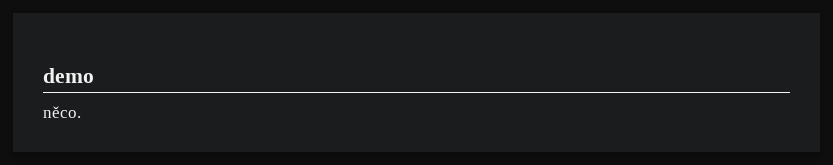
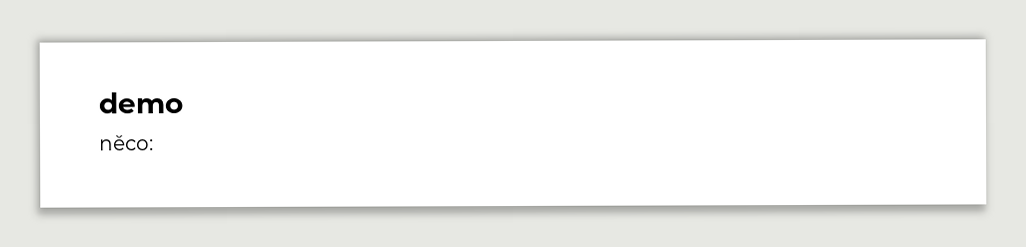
- něco.
+ něco:

